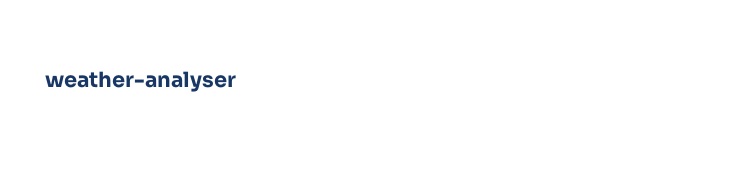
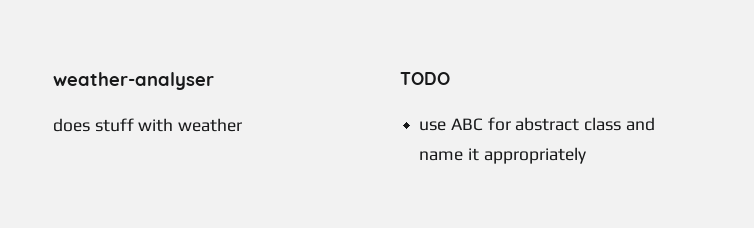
+ does stuff with weather
+ TODO
+ use ABC for abstract class and name it appropriately

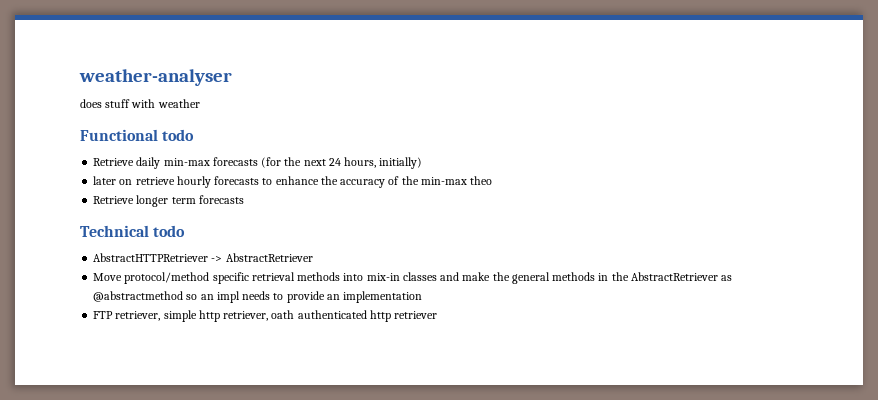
- TODO
- use ABC for abstract class and name it appropriately
+ Functional todo
+ Retrieve daily min-max forecasts (for the next 24 hours, initially)
+ later on retrieve hourly forecasts to enhance the accuracy of the min-max theo
+ Retrieve longer term forecasts
+ Technical todo
+ AbstractHTTPRetriever -> AbstractRetriever
+ Move protocol/method specific retrieval methods into mix-in classes and make the general methods in the AbstractRetriever as @abstractmethod so an impl needs to provide an implementation
+ FTP retriever, simple http retriever, oath authenticated http retriever

